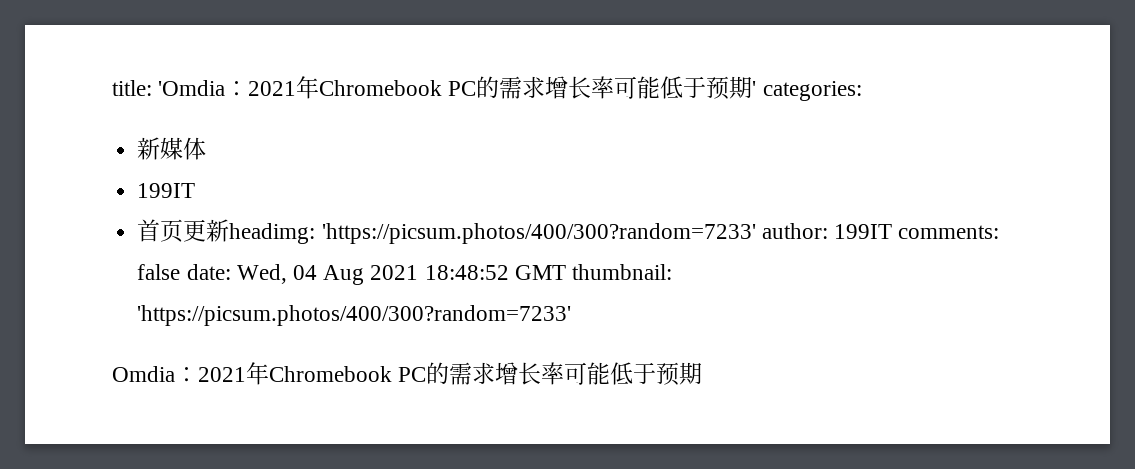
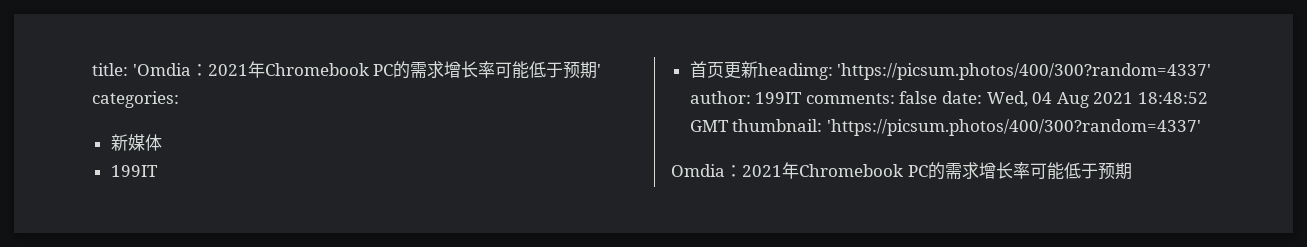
- 首页更新headimg: 'https://picsum.photos/400/300?random=7233' author: 199IT comments: false date: Wed, 04 Aug 2021 18:48:52 GMT thumbnail: 'https://picsum.photos/400/300?random=7233'
+ 首页更新headimg: 'https://picsum.photos/400/300?random=4337' author: 199IT comments: false date: Wed, 04 Aug 2021 18:48:52 GMT thumbnail: 'https://picsum.photos/400/300?random=4337'

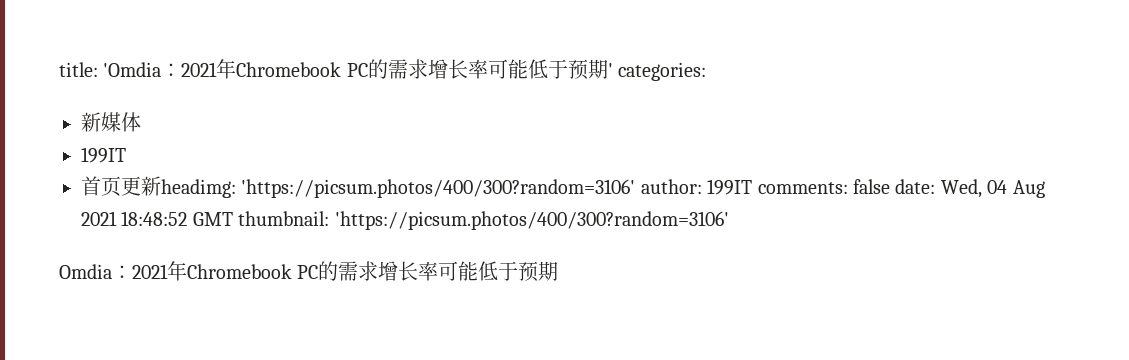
- 首页更新headimg: 'https://picsum.photos/400/300?random=4337' author: 199IT comments: false date: Wed, 04 Aug 2021 18:48:52 GMT thumbnail: 'https://picsum.photos/400/300?random=4337'
+ 首页更新headimg: 'https://picsum.photos/400/300?random=3106' author: 199IT comments: false date: Wed, 04 Aug 2021 18:48:52 GMT thumbnail: 'https://picsum.photos/400/300?random=3106'

